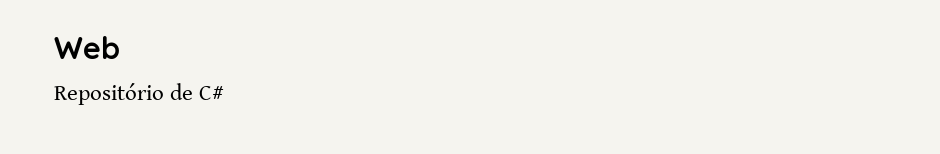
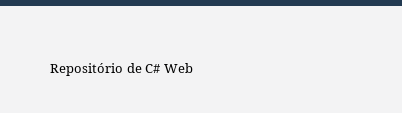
- Web
- Repositório de C#
+ Repositório de C# Web

